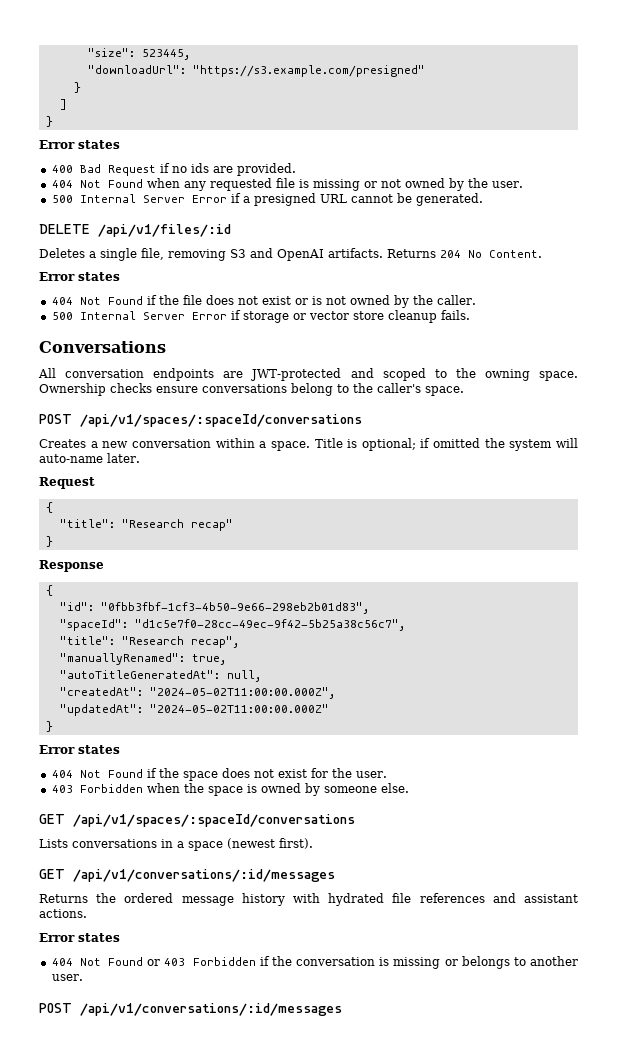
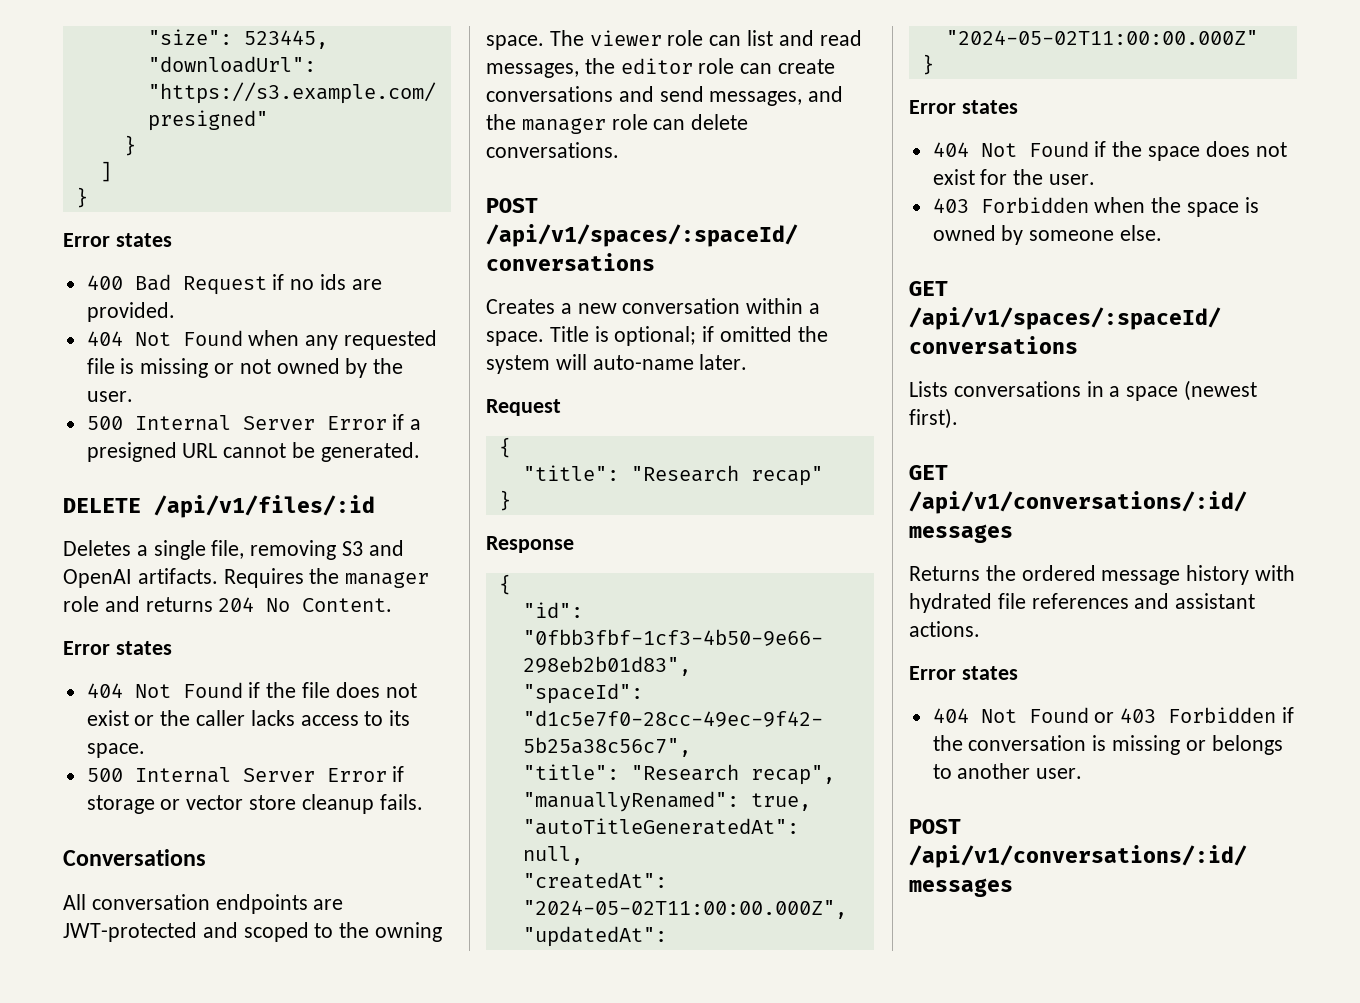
- Returns 204 No Content.
+ Requires the manager role and returns 204 No Content.
- 404 Not Found if the file does not exist or is not owned by the caller.
+ 404 Not Found if the file does not exist or the caller lacks access to its space.
- Ownership checks ensure conversations belong to the caller's space.
+ The viewer role can list and read messages, the editor role can create conversations and send messages, and the manager role can delete conversations.

